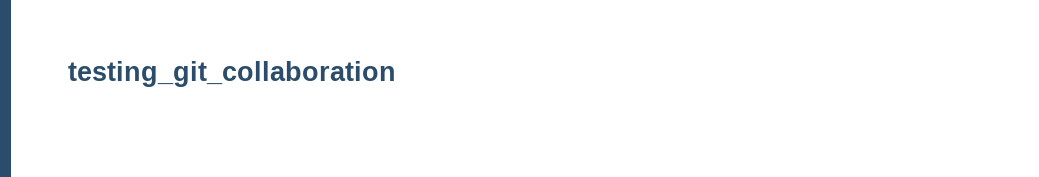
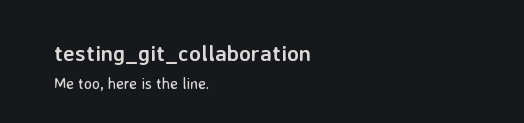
+ Me too, here is the line.

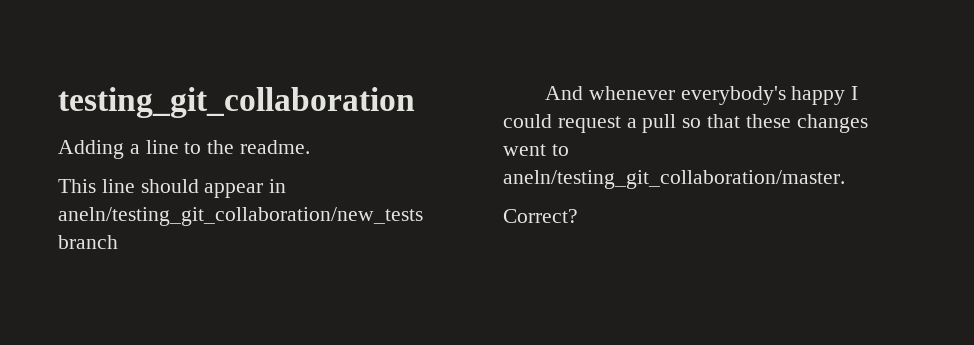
- Me too, here is the line.
+ Adding a line to the readme.
+ This line should appear in aneln/testing_git_collaboration/new_tests branch
+ And whenever everybody's happy I could request a pull so that these changes went to aneln/testing_git_collaboration/master.
+ Correct?

